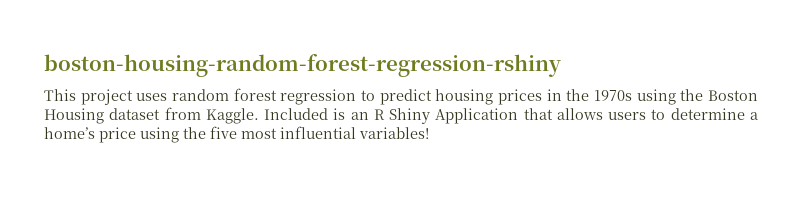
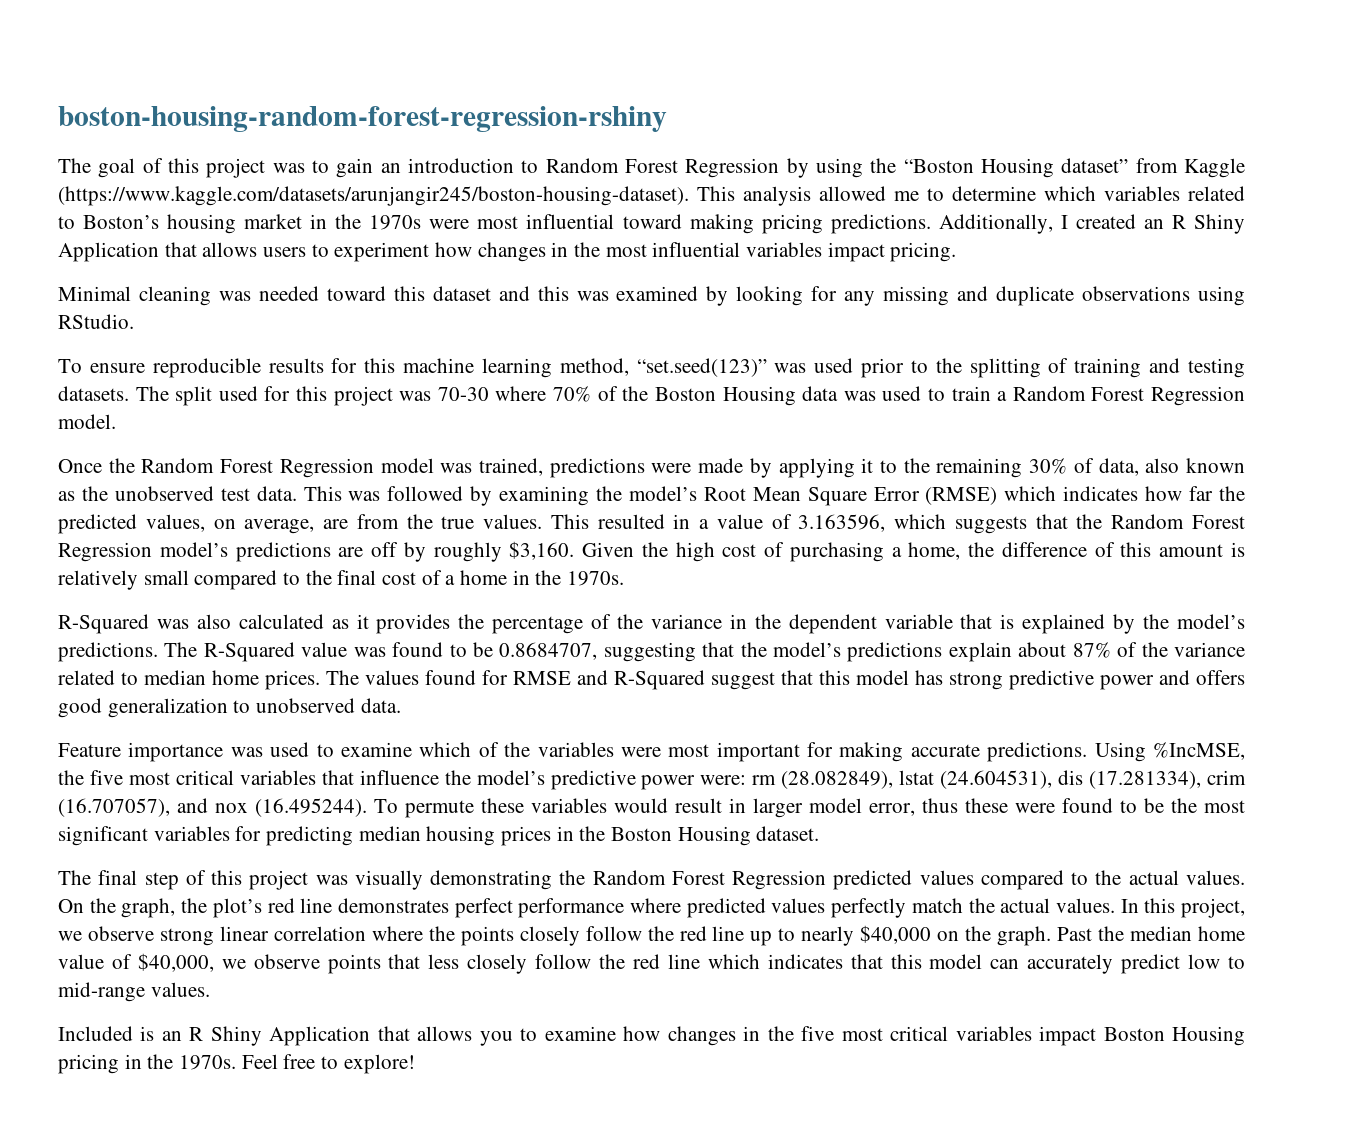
- This project uses random forest regression to predict housing prices in the 1970s using the Boston Housing dataset from Kaggle. Included is an R Shiny Application that allows users to determine a home’s price using the five most influential variables!
+ The goal of this project was to gain an introduction to Random Forest Regression by using the “Boston Housing dataset” from Kaggle (https://www.kaggle.com/datasets/arunjangir245/boston-housing-dataset). This analysis allowed me to determine which variables related to Boston’s housing market in the 1970s were most influential toward making pricing predictions. Additionally, I created an R Shiny Application that allows users to experiment how changes in the most influential variables impact pricing.
+ Minimal cleaning was needed toward this dataset and this was examined by looking for any missing and duplicate observations using RStudio.
+ To ensure reproducible results for this machine learning method, “set.seed(123)” was used prior to the splitting of training and testing datasets. The split used for this project was 70-30 where 70% of the Boston Housing data was used to train a Random Forest Regression model.
+ Once the Random Forest Regression model was trained, predictions were made by applying it to the remaining 30% of data, also known as the unobserved test data. This was followed by examining the model’s Root Mean Square Error (RMSE) which indicates how far the predicted values, on average, are from the true values. This resulted in a value of 3.163596, which suggests that the Random Forest Regression model’s predictions are off by roughly $3,160. Given the high cost of purchasing a home, the difference of this amount is relatively small compared to the final cost of a home in the 1970s.
+ R-Squared was also calculated as it provides the percentage of the variance in the dependent variable that is explained by the model’s predictions. The R-Squared value was found to be 0.8684707, suggesting that the model’s predictions explain about 87% of the variance related to median home prices. The values found for RMSE and R-Squared suggest that this model has strong predictive power and offers good generalization to unobserved data.
+ Feature importance was used to examine which of the variables were most important for making accurate predictions. Using %IncMSE, the five most critical variables that influence the model’s predictive power were: rm (28.082849), lstat (24.604531), dis (17.281334), crim (16.707057), and nox (16.495244). To permute these variables would result in larger model error, thus these were found to be the most significant variables for predicting median housing prices in the Boston Housing dataset.
+ The final step of this project was visually demonstrating the Random Forest Regression predicted values compared to the actual values. On the graph, the plot’s red line demonstrates perfect performance where predicted values perfectly match the actual values. In this project, we observe strong linear correlation where the points closely follow the red line up to nearly $40,000 on the graph. Past the median home value of $40,000, we observe points that less closely follow the red line which indicates that this model can accurately predict low to mid-range values.
+ Included is an R Shiny Application that allows you to examine how changes in the five most critical variables impact Boston Housing pricing in the 1970s. Feel free to explore!

